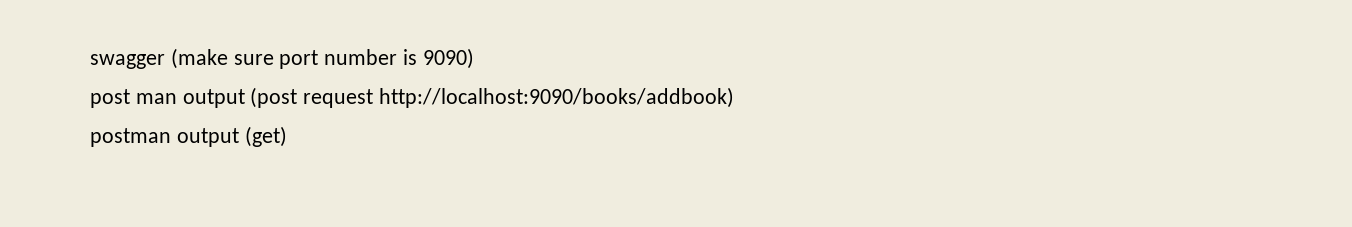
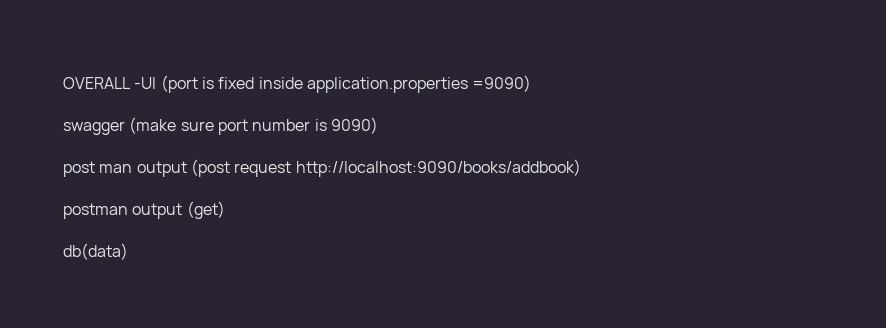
+ OVERALL -UI (port is fixed inside application.properties =9090)
+ db(data)

